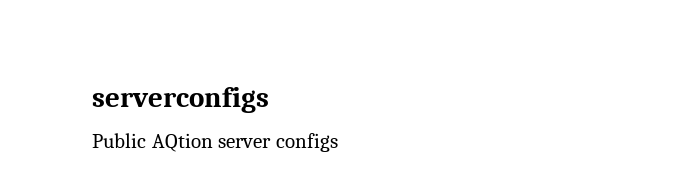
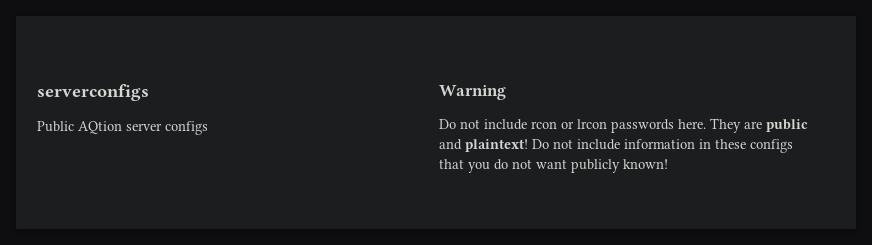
+ Warning
+ Do not include rcon or lrcon passwords here. They are public and plaintext! Do not include information in these configs that you do not want publicly known!

